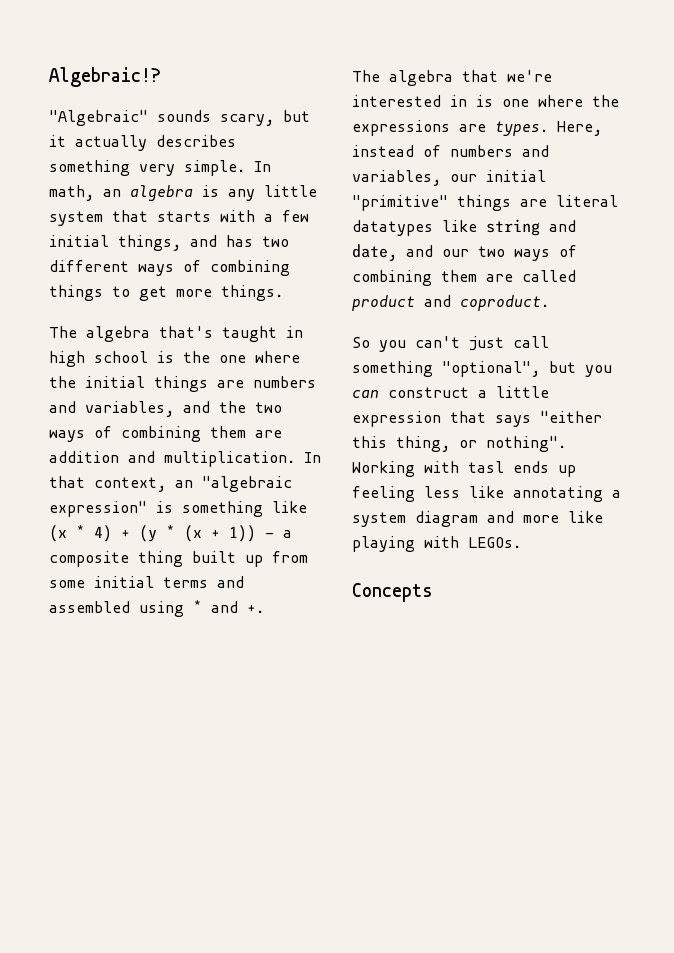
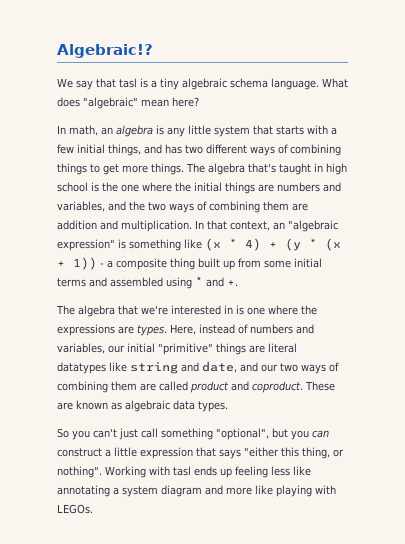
- "Algebraic" sounds scary, but it actually describes something very simple. In math, an algebra is any little system that starts with a few initial things, and has two different ways of combining things to get more things.
- The algebra that's taught in high school is the one where the initial things are numbers and variables, and the two ways of combining them are addition and multiplication.
+ We say that tasl is a tiny algebraic schema language. What does "algebraic" mean here?
+ In math, an algebra is any little system that starts with a few initial things, and has two different ways of combining things to get more things. The algebra that's taught in high school is the one where the initial things are numbers and variables, and the two ways of combining them are addition and multiplication.
+ These are known as algebraic data types.
- Concepts

